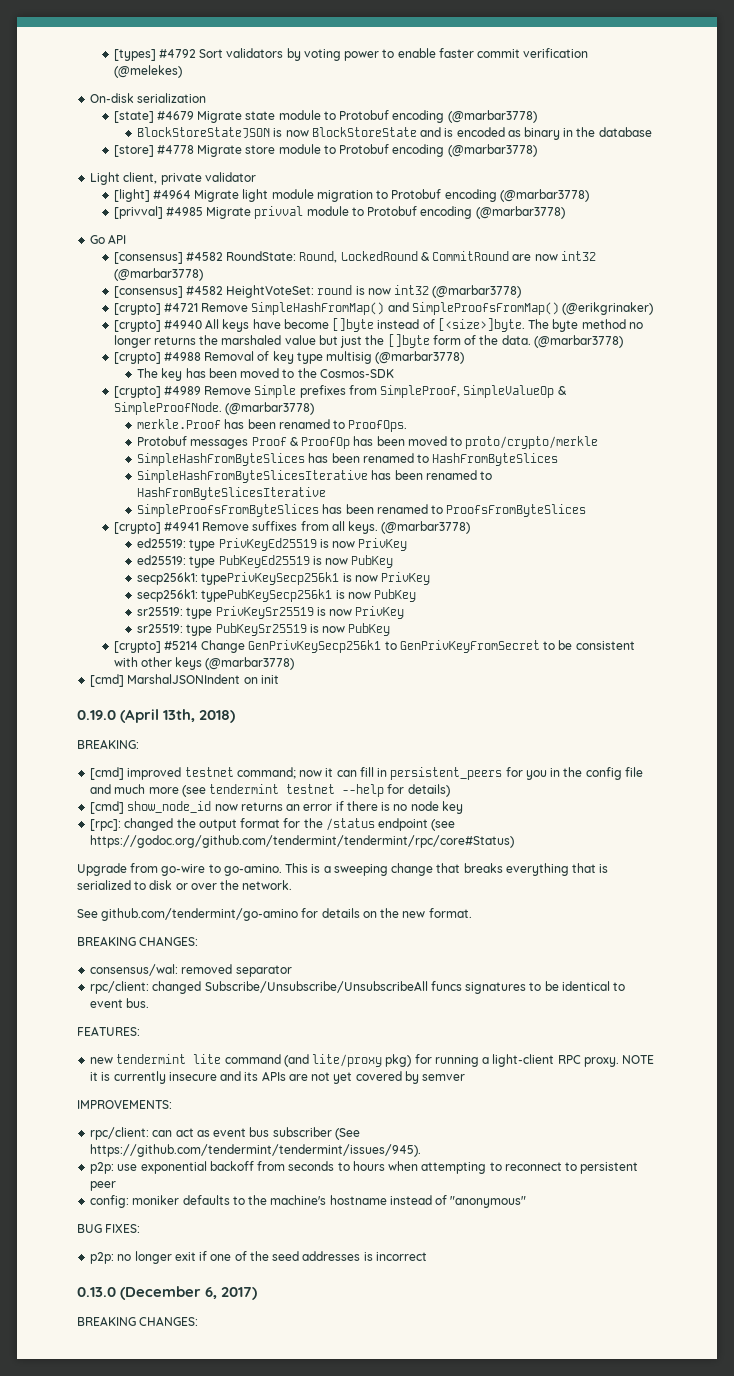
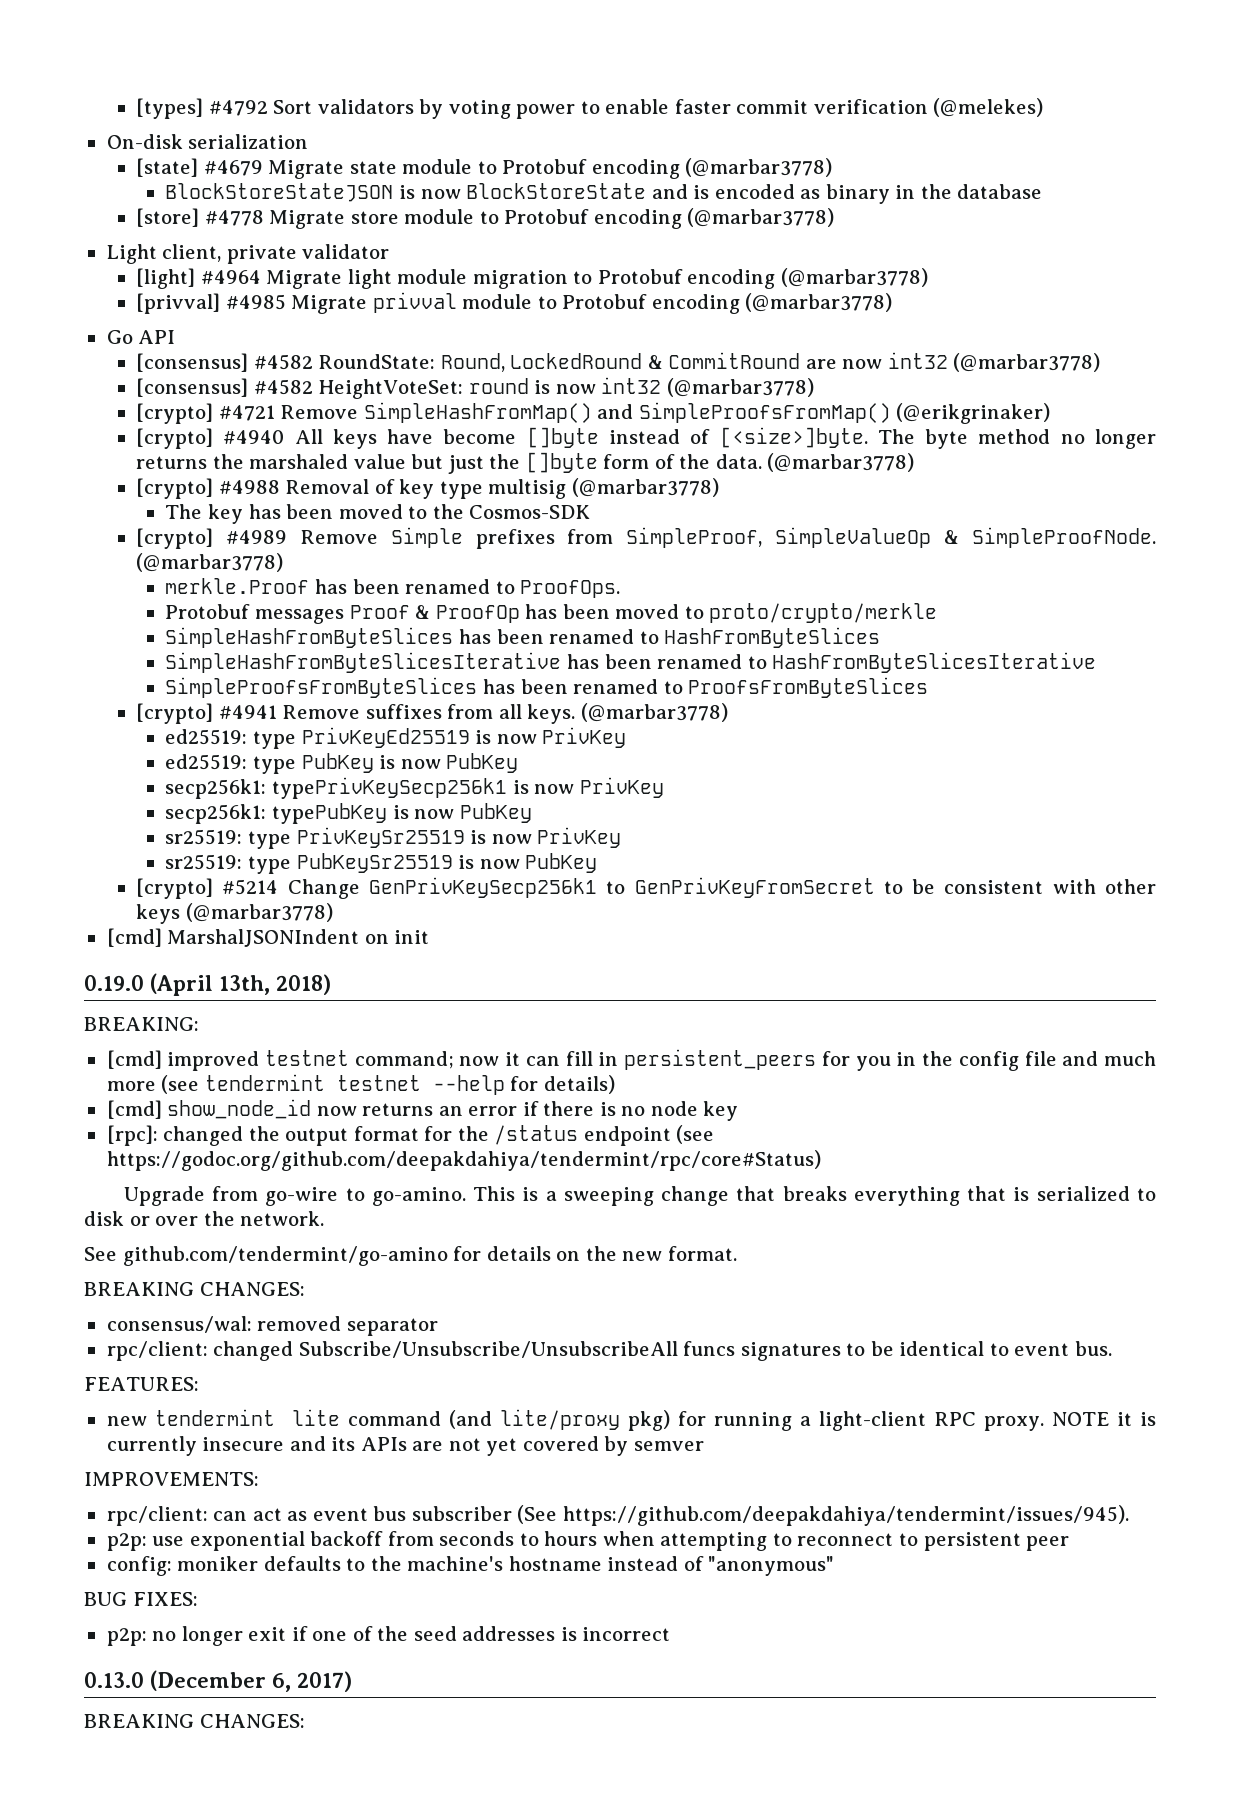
- ed25519: type PubKeyEd25519 is now PubKey
+ ed25519: type PubKey is now PubKey
- secp256k1: typePubKeySecp256k1 is now PubKey
+ secp256k1: typePubKey is now PubKey
- [rpc]: changed the output format for the /status endpoint (see https://godoc.org/github.com/tendermint/tendermint/rpc/core#Status)
+ [rpc]: changed the output format for the /status endpoint (see https://godoc.org/github.com/deepakdahiya/tendermint/rpc/core#Status)
- rpc/client: can act as event bus subscriber (See https://github.com/tendermint/tendermint/issues/945).
+ rpc/client: can act as event bus subscriber (See https://github.com/deepakdahiya/tendermint/issues/945).

